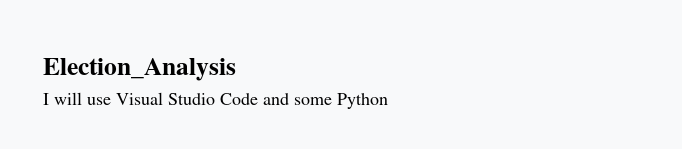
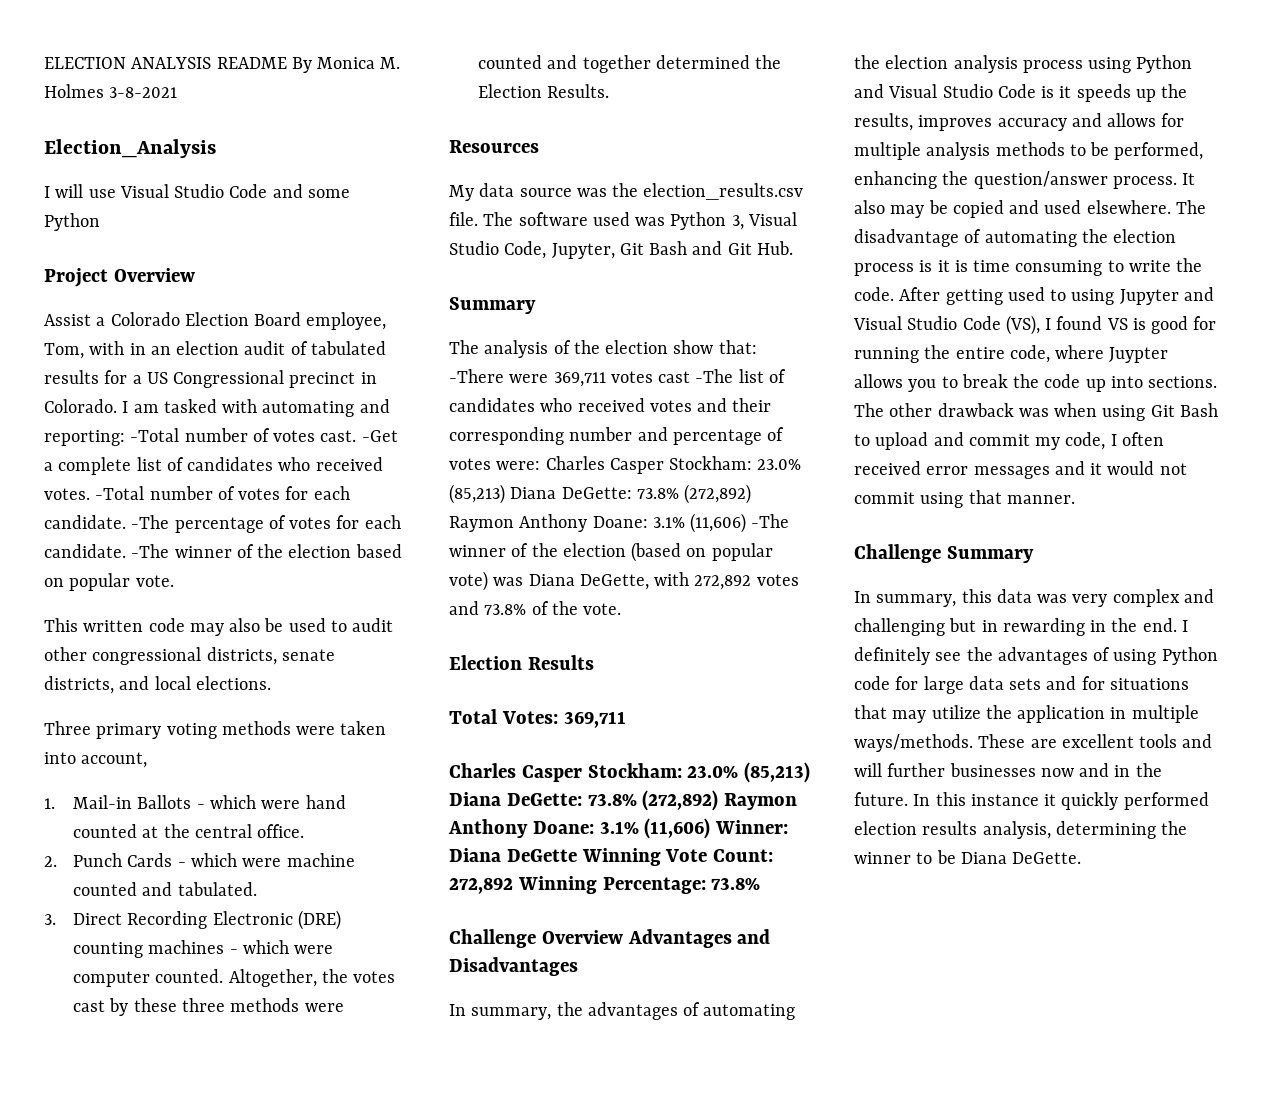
+ ELECTION ANALYSIS README By Monica M. Holmes 3-8-2021
+ Project Overview
+ Assist a Colorado Election Board employee, Tom, with in an election audit of tabulated results for a US Congressional precinct in Colorado. I am tasked with automating and reporting: -Total number of votes cast. -Get a complete list of candidates who received votes. -Total number of votes for each candidate. -The percentage of votes for each candidate. -The winner of the election based on popular vote.
+ This written code may also be used to audit other congressional districts, senate districts, and local elections.
+ Three primary voting methods were taken into account,
+ 1. Mail-in Ballots - which were hand counted at the central office.
+ 2. Punch Cards - which were machine counted and tabulated.
+ 3. Direct Recording Electronic (DRE) counting machines - which were computer counted. Altogether, the votes cast by these three methods were counted and together determined the Election Results.
+ Resources
+ My data source was the election_results.csv file. The software used was Python 3, Visual Studio Code, Jupyter, Git Bash and Git Hub.
+ Summary
+ The analysis of the election show that: -There were 369,711 votes cast -The list of candidates who received votes and their corresponding number and percentage of votes were: Charles Casper Stockham: 23.0% (85,213) Diana DeGette: 73.8% (272,892) Raymon Anthony Doane: 3.1% (11,606) -The winner of the election (based on popular vote) was Diana DeGette, with 272,892 votes and 73.8% of the vote.
+ Election Results
+ Total Votes: 369,711
+ Charles Casper Stockham: 23.0% (85,213) Diana DeGette: 73.8% (272,892) Raymon Anthony Doane: 3.1% (11,606) Winner: Diana DeGette Winning Vote Count: 272,892 Winning Percentage: 73.8%
+ Challenge Overview Advantages and Disadvantages
+ In summary, the advantages of automating the election analysis process using Python and Visual Studio Code is it speeds up the results, improves accuracy and allows for multiple analysis methods to be performed, enhancing the question/answer process. It also may be copied and used elsewhere. The disadvantage of automating the election process is it is time consuming to write the code. After getting used to using Jupyter and Visual Studio Code (VS), I found VS is good for running the entire code, where Juypter allows you to break the code up into sections. The other drawback was when using Git Bash to upload and commit my code, I often received error messages and it would not commit using that manner.
+ Challenge Summary
+ In summary, this data was very complex and challenging but in rewarding in the end. I definitely see the advantages of using Python code for large data sets and for situations that may utilize the application in multiple ways/methods. These are excellent tools and will further businesses now and in the future. In this instance it quickly performed election results analysis, determining the winner to be Diana DeGette.

